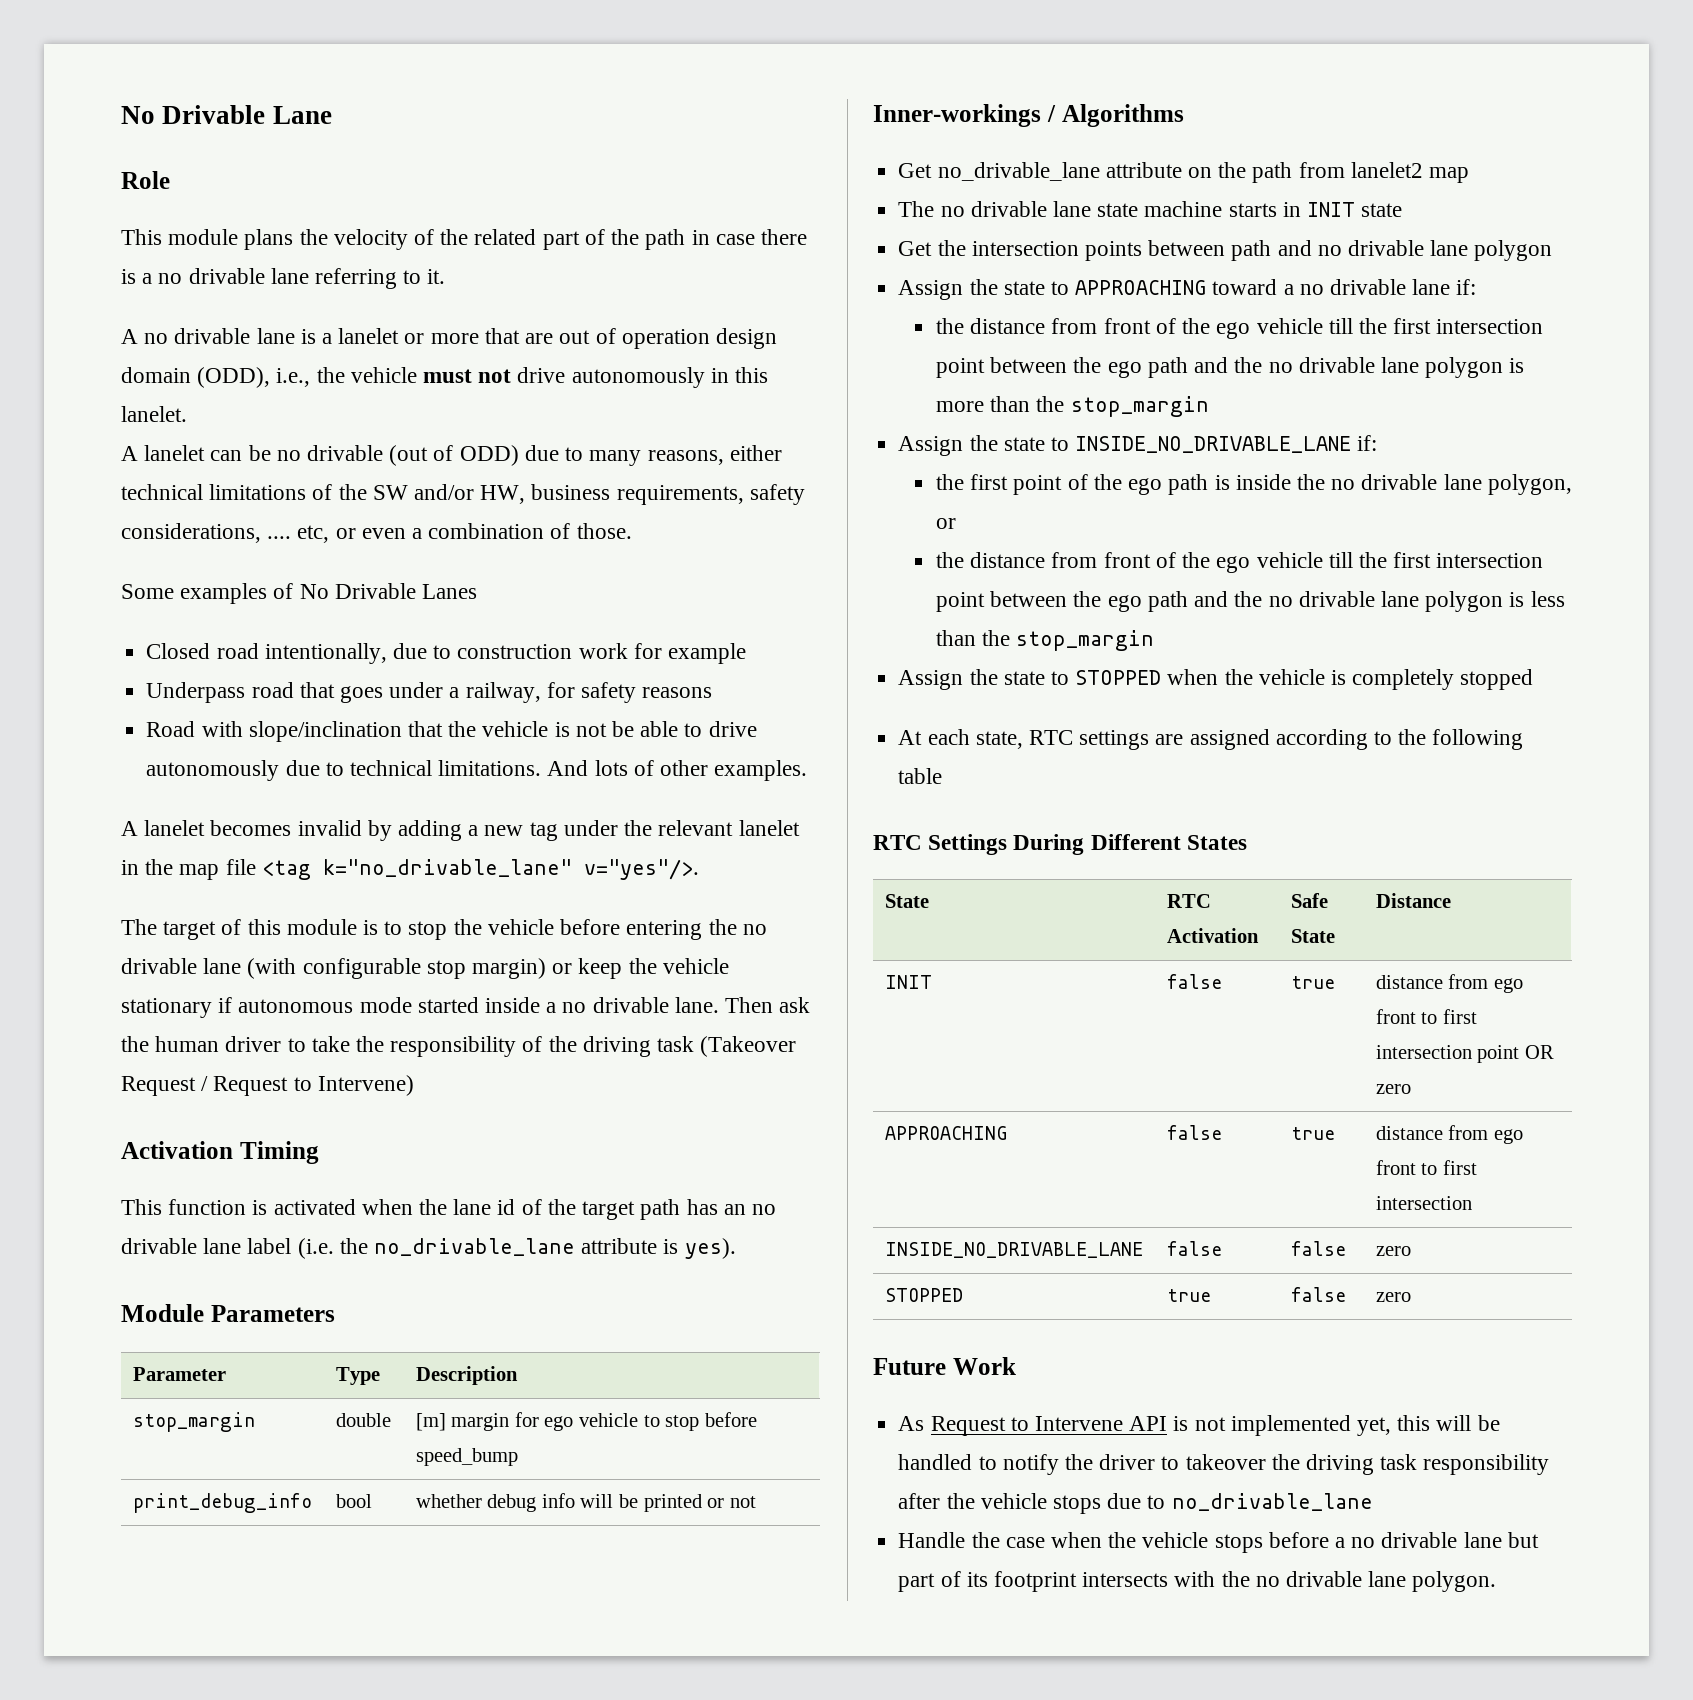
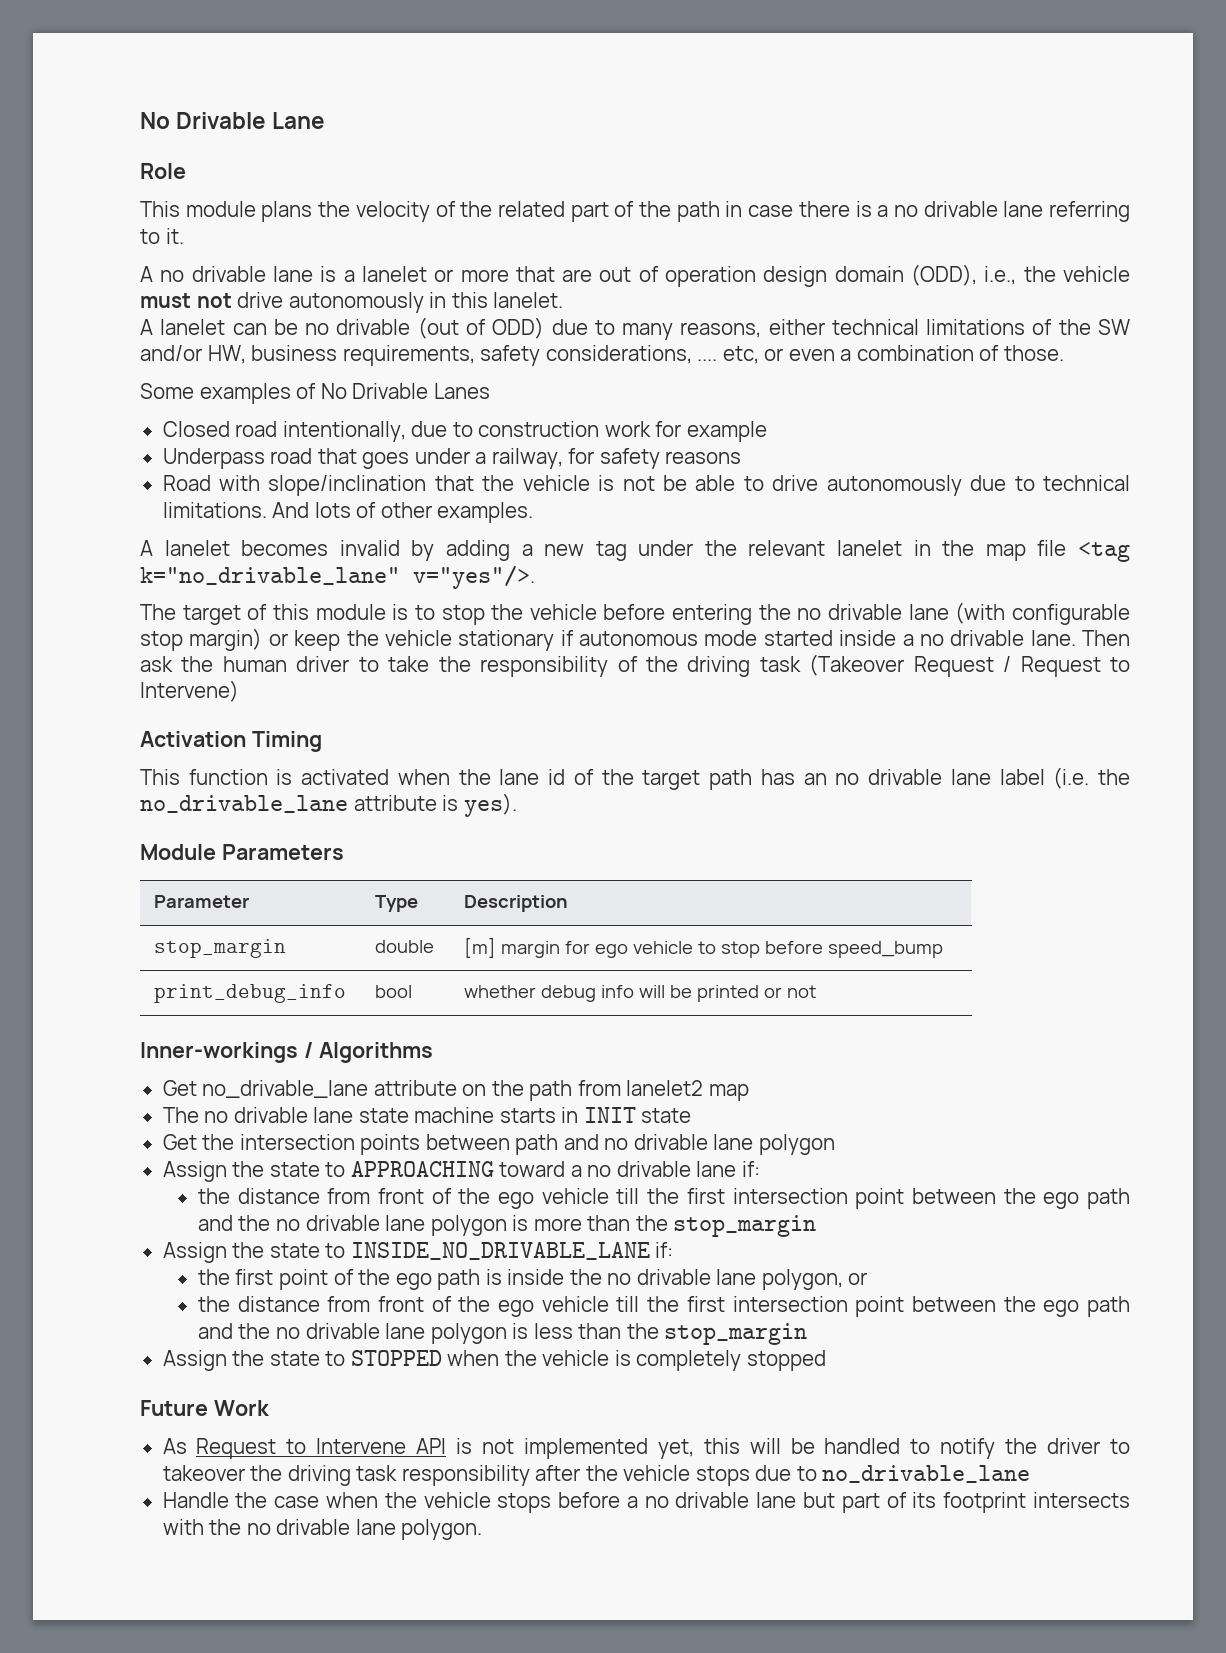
- At each state, RTC settings are assigned according to the following table
- RTC Settings During Different States
- State | RTC Activation | Safe State | Distance
- INIT | false | true | distance from ego front to first intersection point OR zero
- APPROACHING | false | true | distance from ego front to first intersection
- INSIDE_NO_DRIVABLE_LANE | false | false | zero
- STOPPED | true | false | zero

